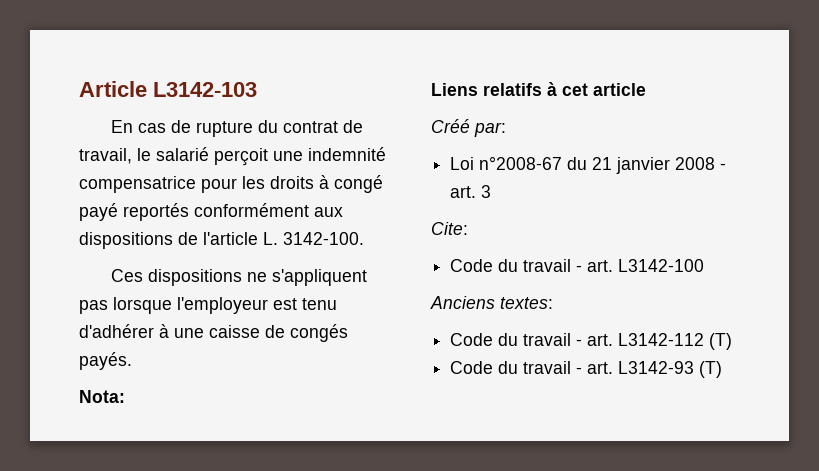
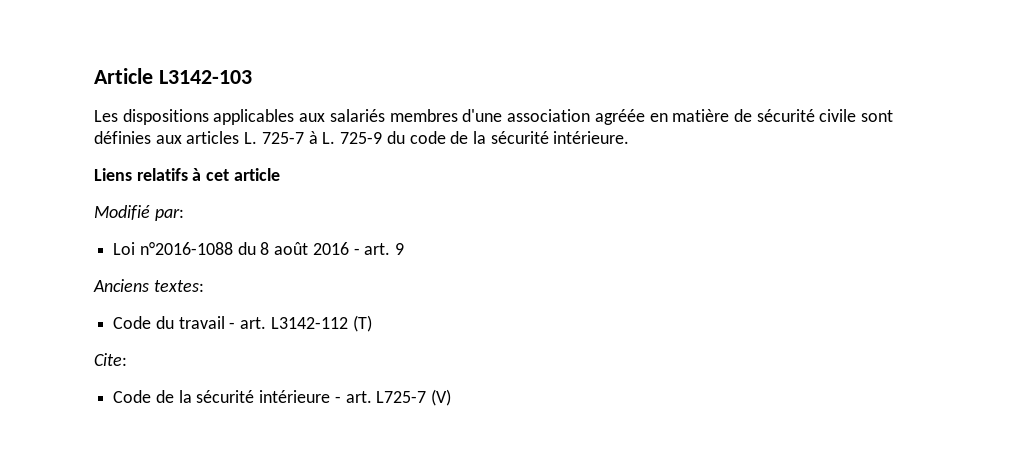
- En cas de rupture du contrat de travail, le salarié perçoit une indemnité compensatrice pour les droits à congé payé reportés conformément aux dispositions de l'article L. 3142-100.
- Ces dispositions ne s'appliquent pas lorsque l'employeur est tenu d'adhérer à une caisse de congés payés.
- Nota:
+ Les dispositions applicables aux salariés membres d'une association agréée en matière de sécurité civile sont définies aux articles L. 725-7 à L. 725-9 du code de la sécurité intérieure.
- Créé par:
+ Modifié par:
- Loi n°2008-67 du 21 janvier 2008 - art. 3
- Cite:
- Code du travail - art. L3142-100
+ Loi n°2016-1088 du 8 août 2016 - art. 9
- Code du travail - art. L3142-93 (T)
+ Cite:
+ Code de la sécurité intérieure - art. L725-7 (V)

